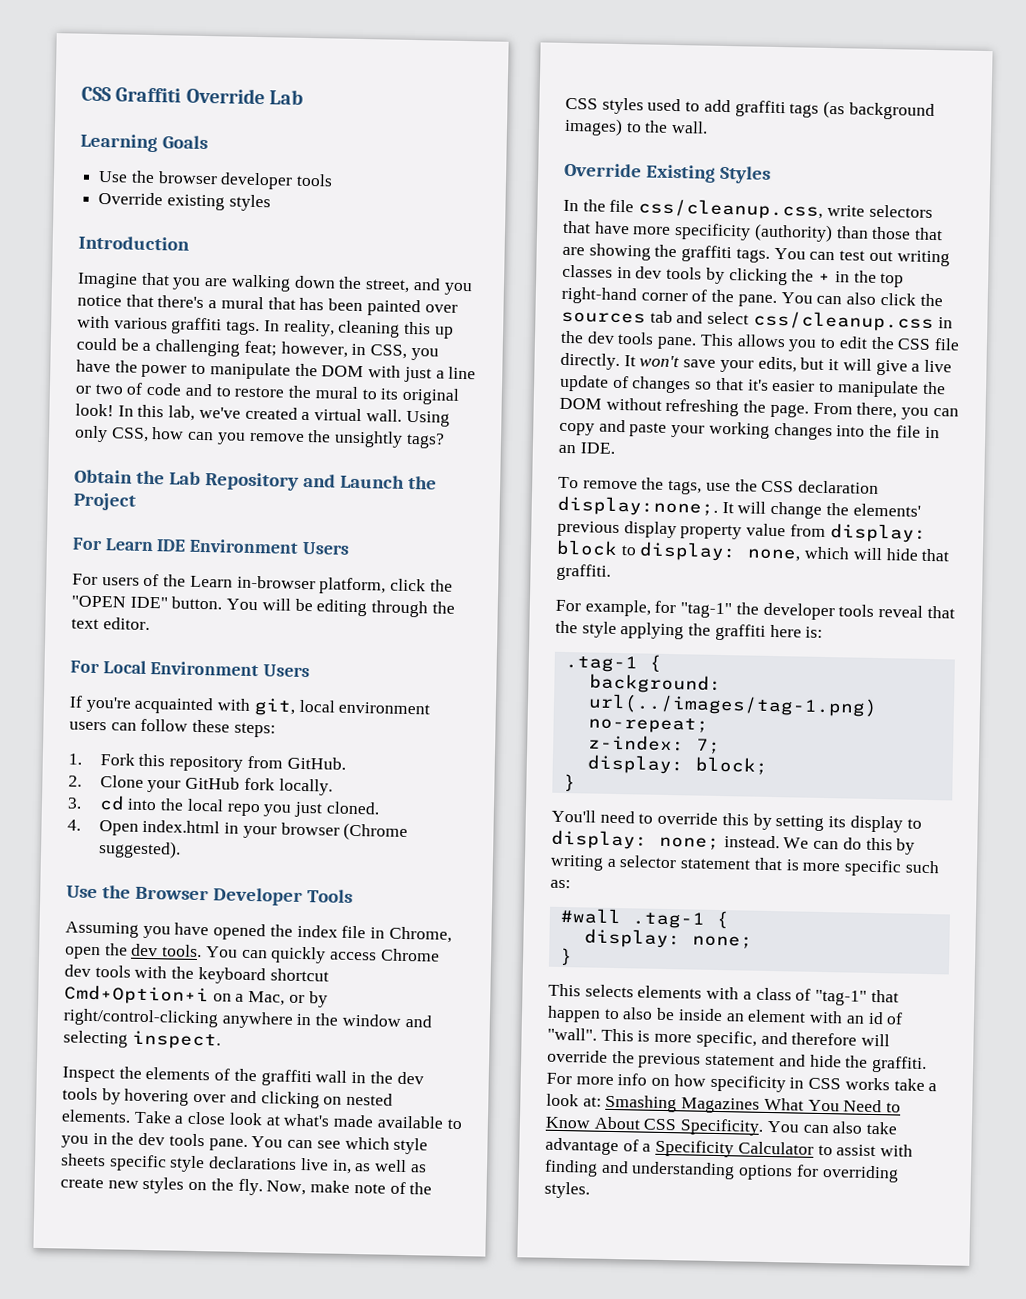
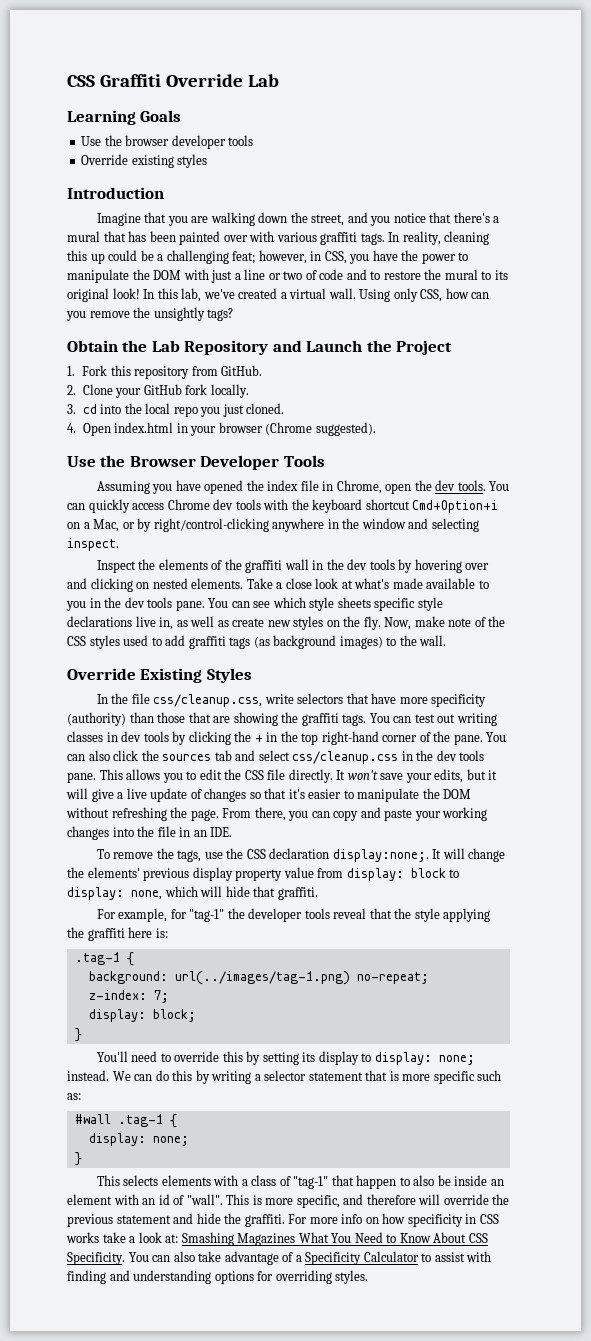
- For Learn IDE Environment Users
- For users of the Learn in-browser platform, click the "OPEN IDE" button. You will be editing through the text editor.
- For Local Environment Users
- If you're acquainted with git, local environment users can follow these steps:

